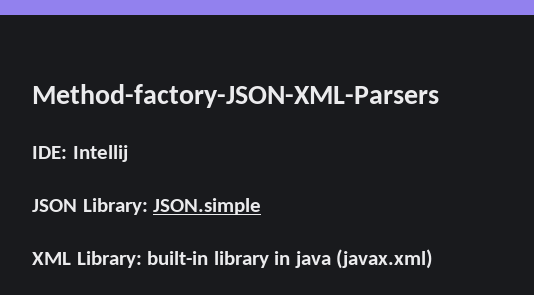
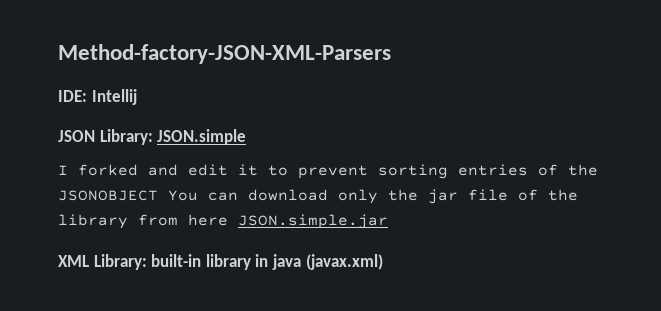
+ I forked and edit it to prevent sorting entries of the JSONOBJECT You can download only the jar file of the library from here JSON.simple.jar

